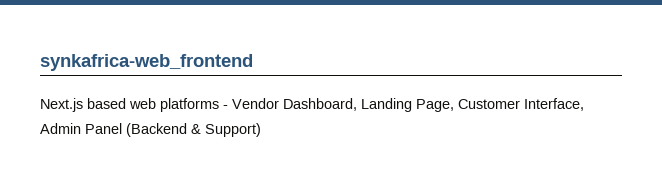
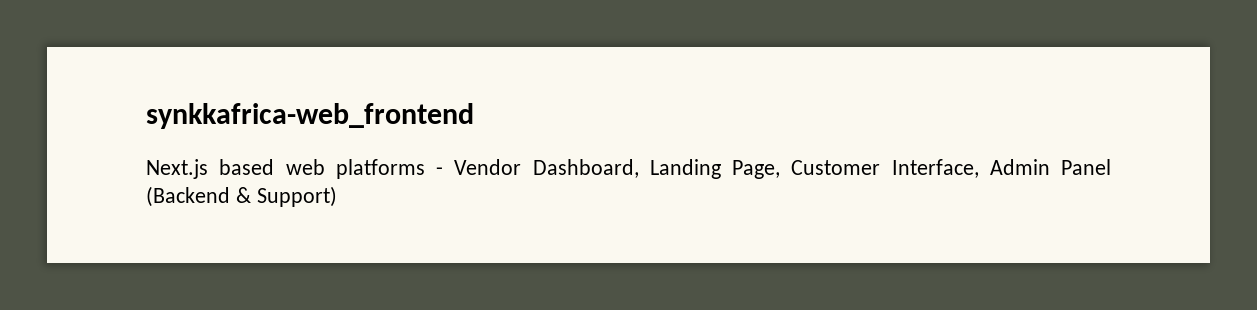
- synkafrica-web_frontend
+ synkkafrica-web_frontend

